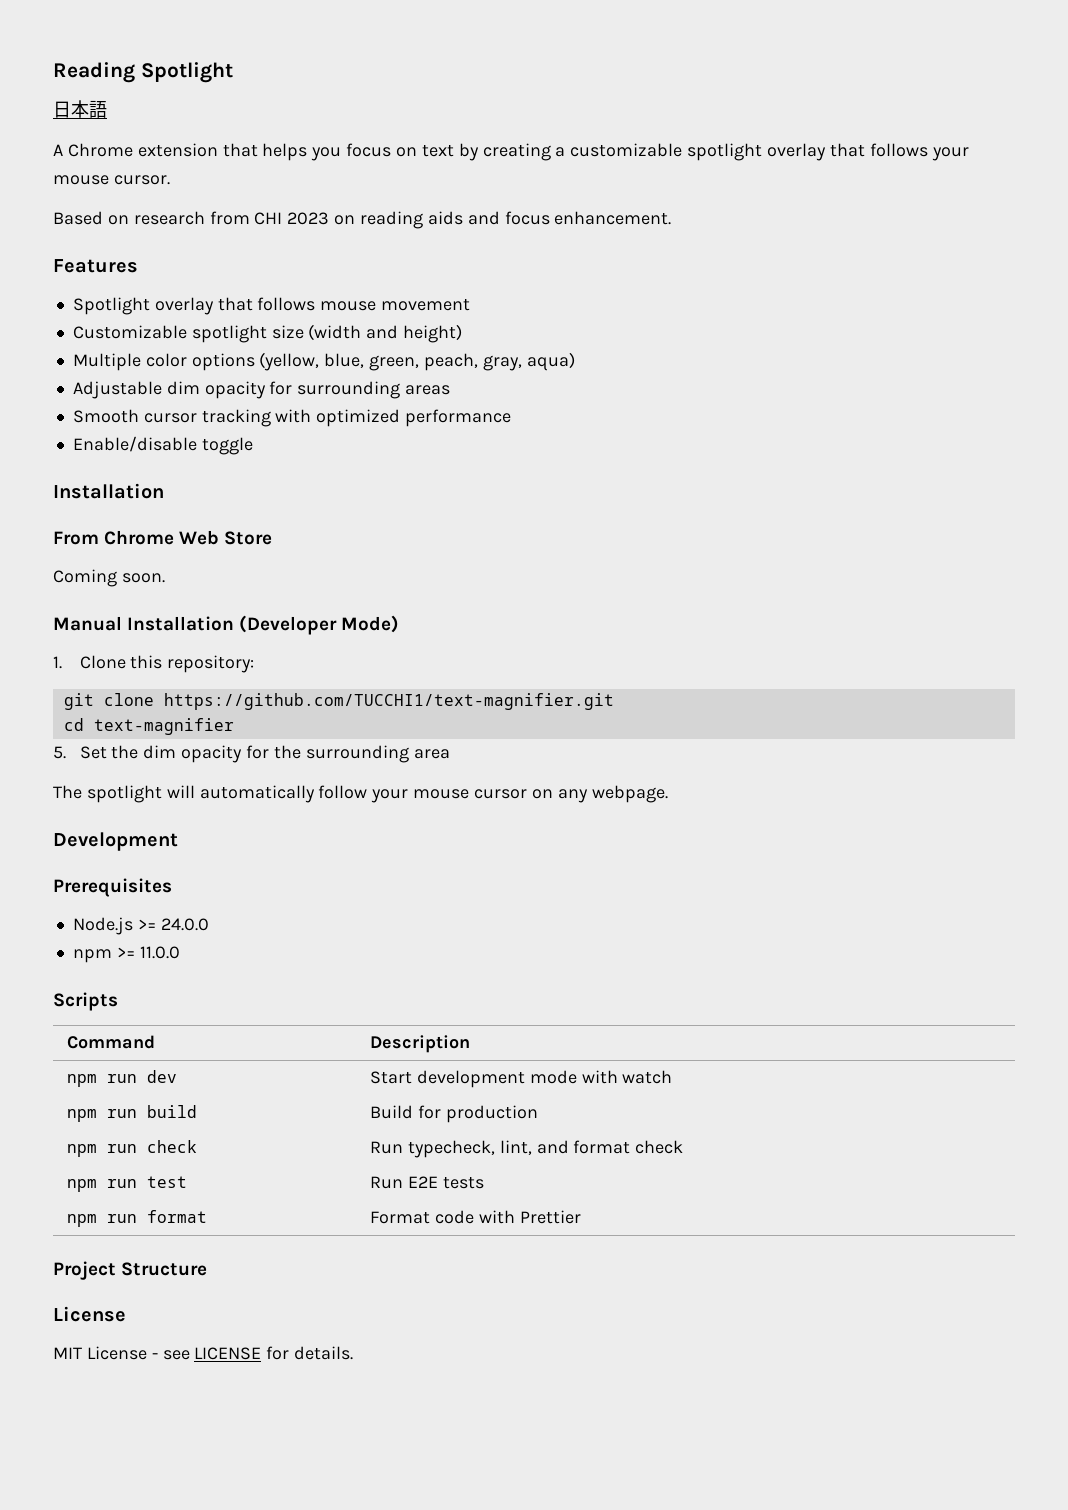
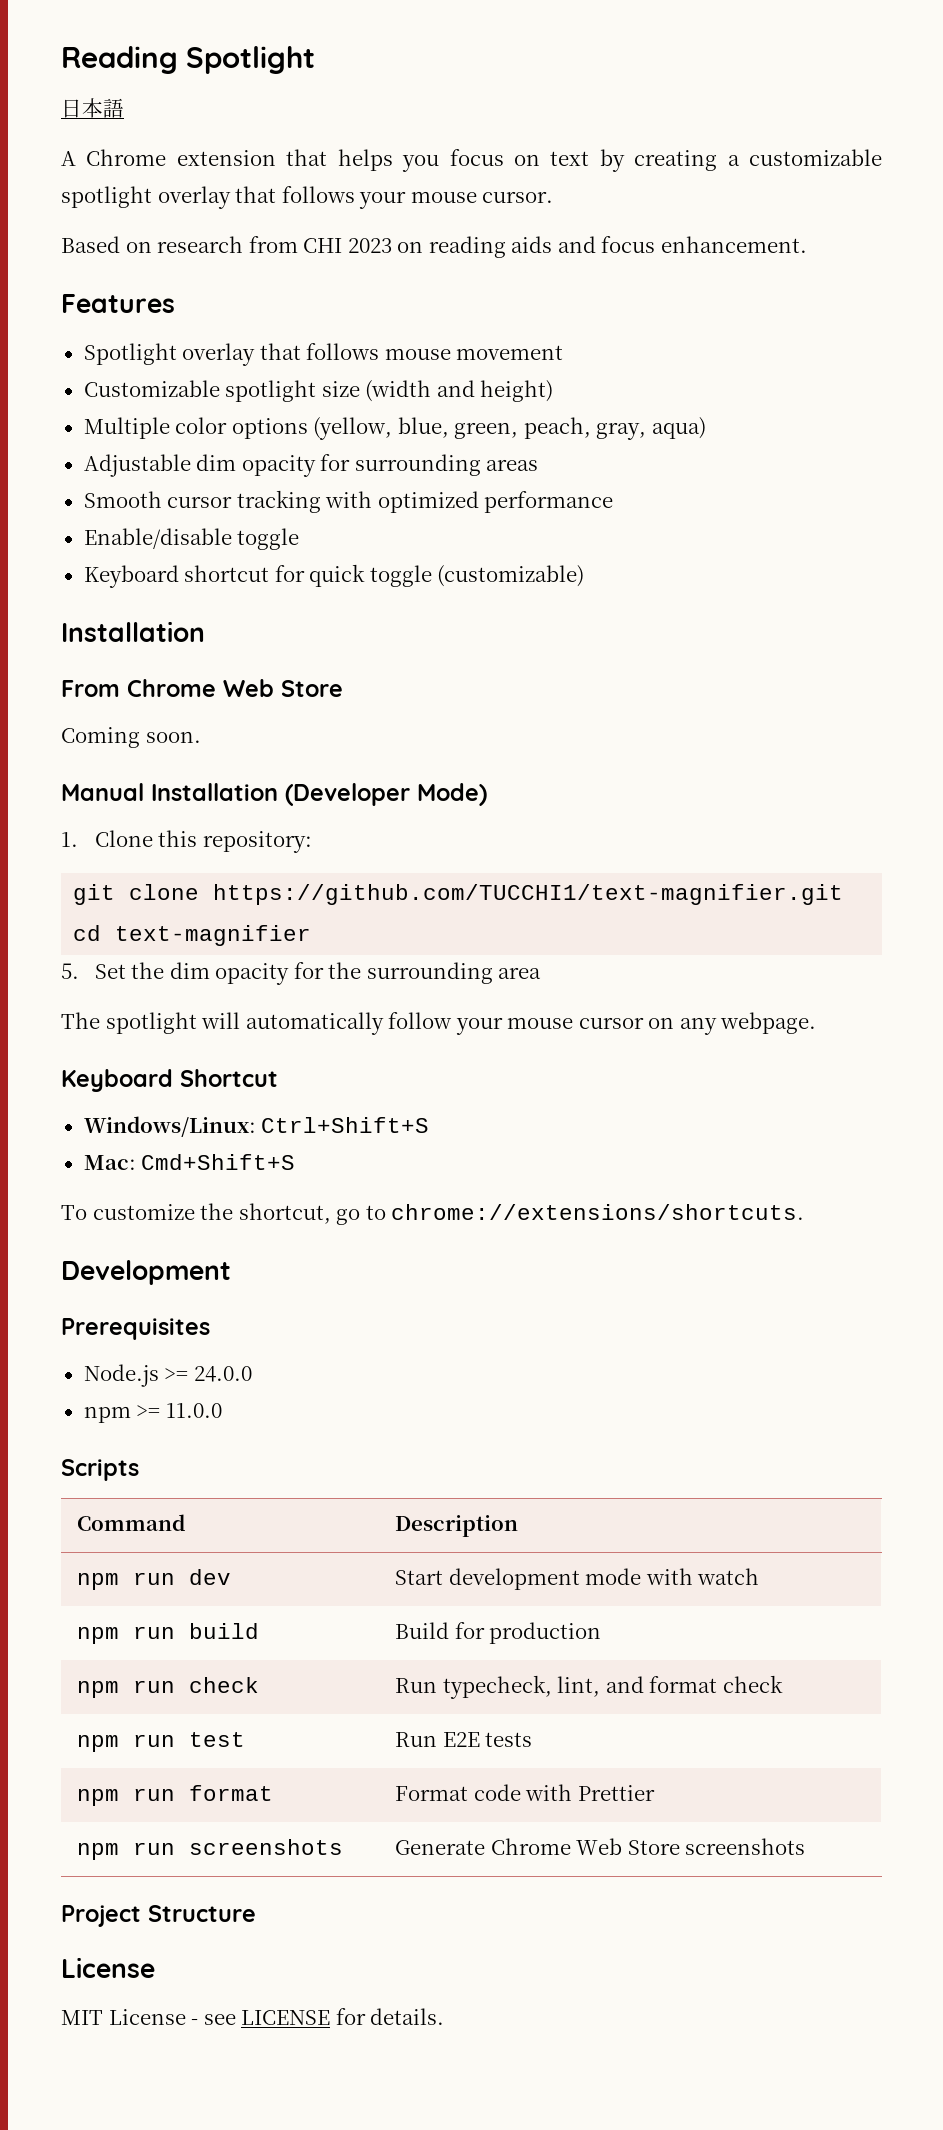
+ Keyboard shortcut for quick toggle (customizable)
+ Keyboard Shortcut
+ Windows/Linux: Ctrl+Shift+S
+ Mac: Cmd+Shift+S
+ To customize the shortcut, go to chrome://extensions/shortcuts.
+ npm run screenshots | Generate Chrome Web Store screenshots

